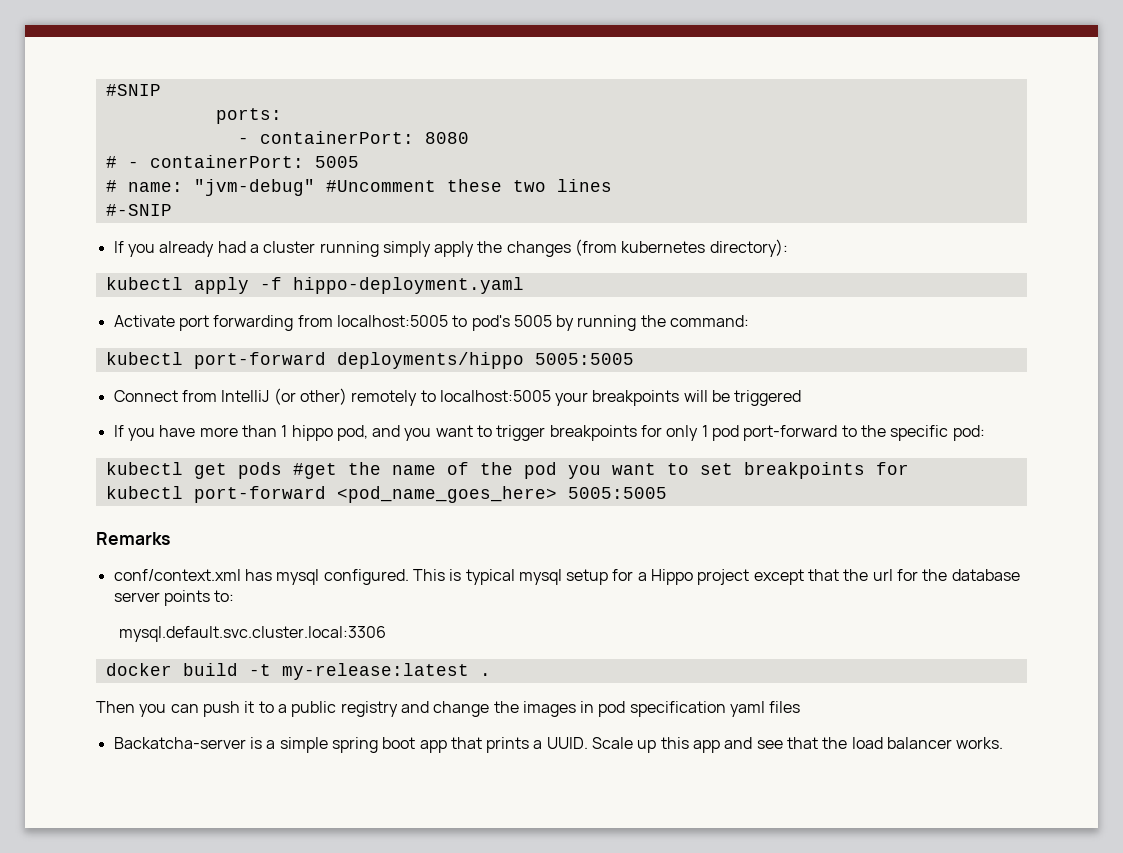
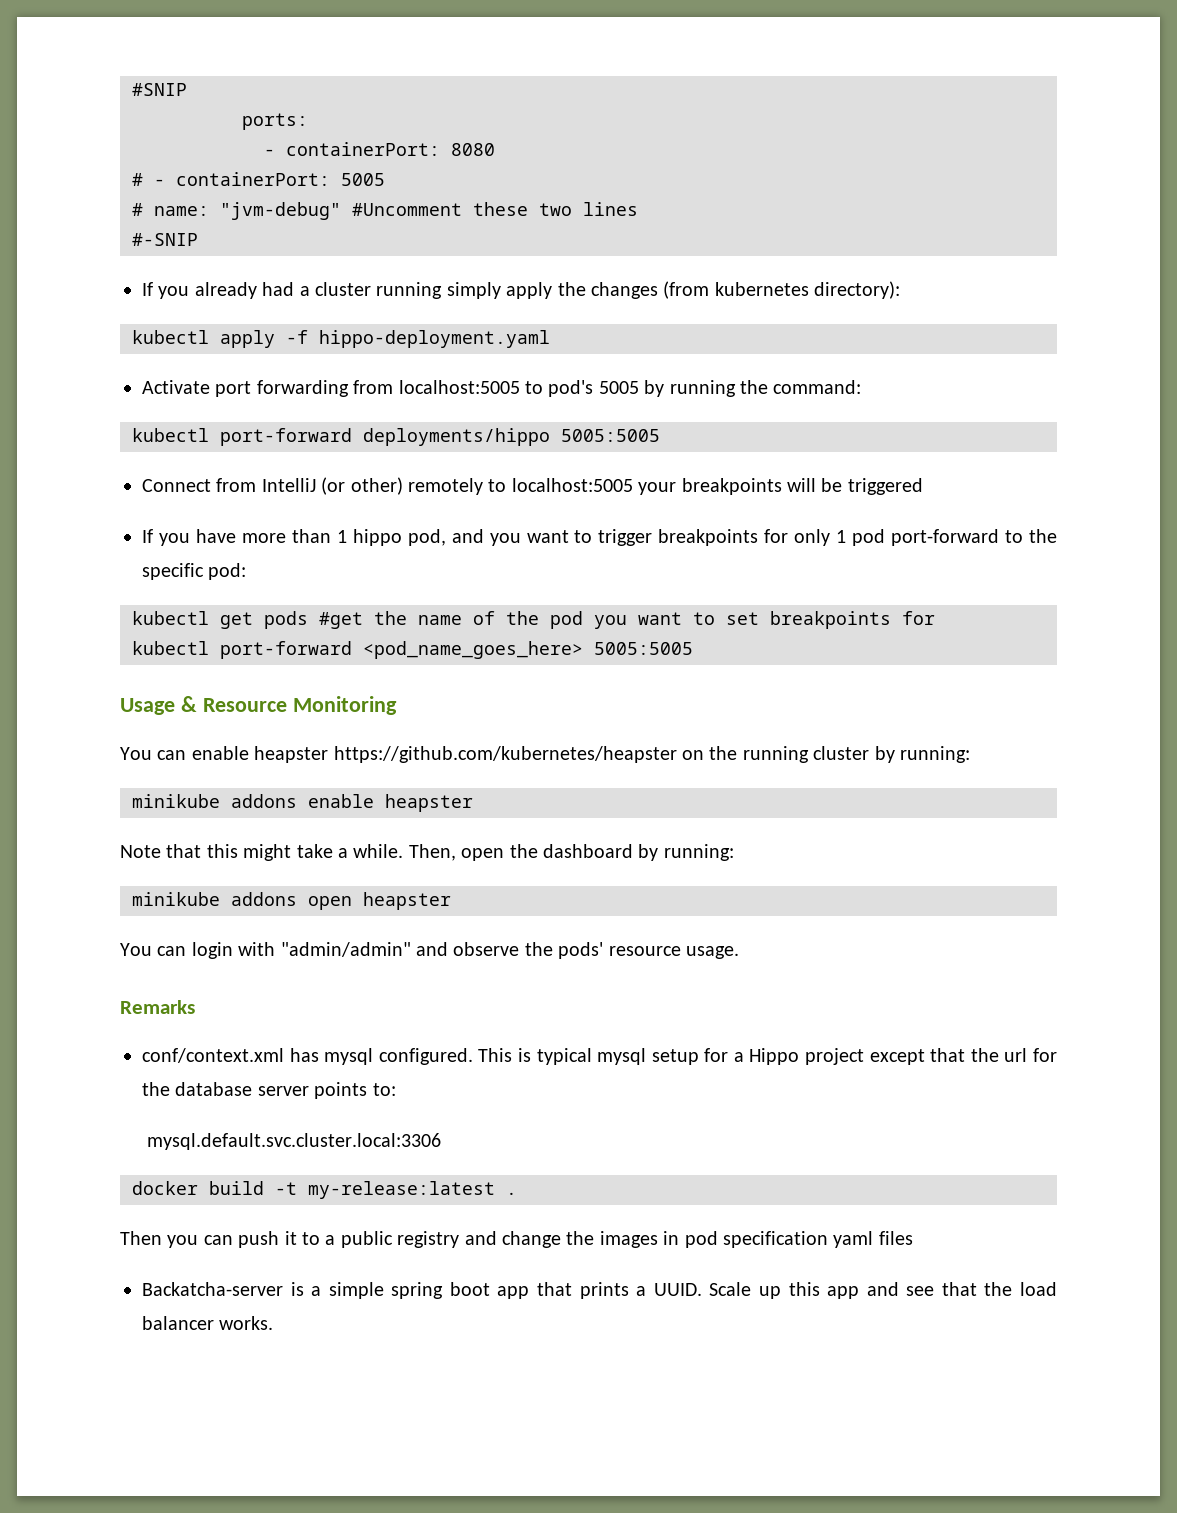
+ Usage & Resource Monitoring
+ You can enable heapster https://github.com/kubernetes/heapster on the running cluster by running:
+ minikube addons enable heapster
+ Note that this might take a while. Then, open the dashboard by running:
+ minikube addons open heapster
+ You can login with "admin/admin" and observe the pods' resource usage.

